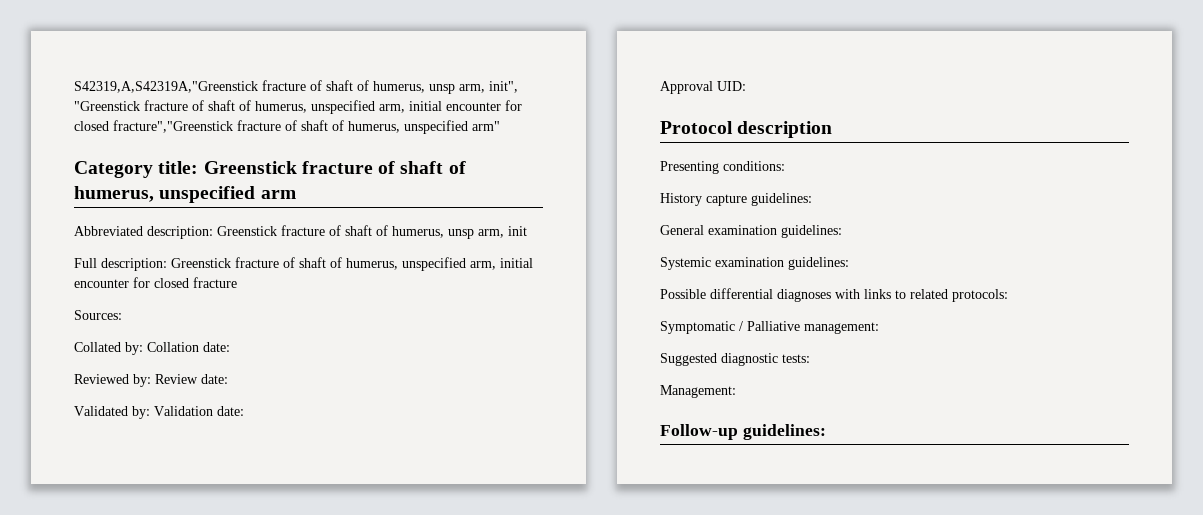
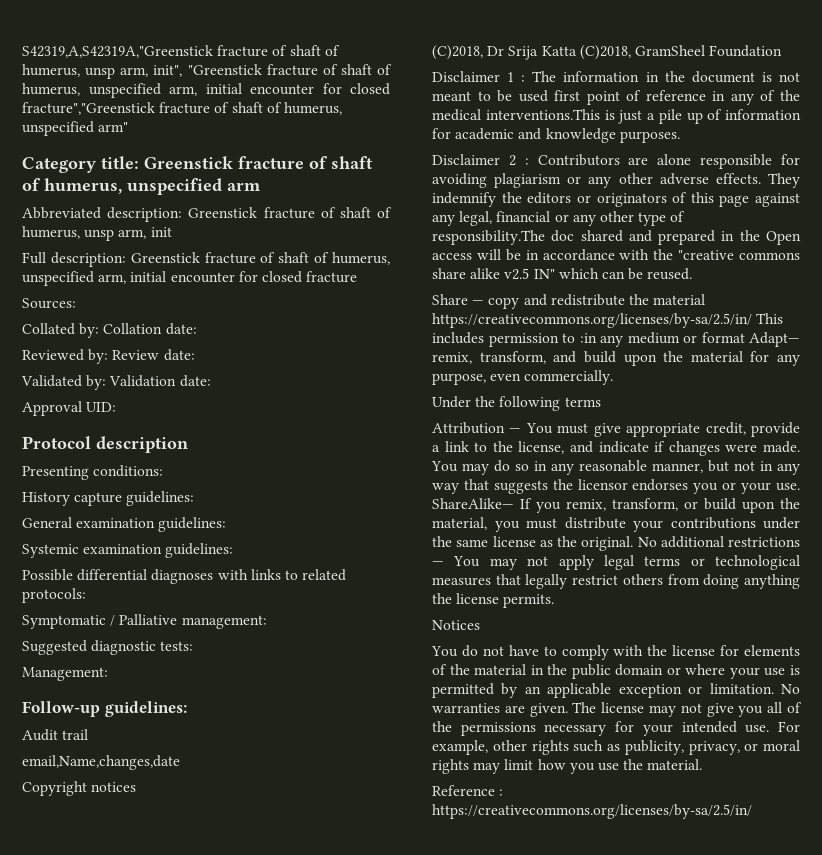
+ Audit trail
+ email,Name,changes,date
+ Copyright notices
+ (C)2018, Dr Srija Katta (C)2018, GramSheel Foundation
+ Disclaimer 1 : The information in the document is not meant to be used first point of reference in any of the medical interventions.This is just a pile up of information for academic and knowledge purposes.
+ Disclaimer 2 : Contributors are alone responsible for avoiding plagiarism or any other adverse effects. They indemnify the editors or originators of this page against any legal, financial or any other type of responsibility.The doc shared and prepared in the Open access will be in accordance with the "creative commons share alike v2.5 IN" which can be reused.
+ Share — copy and redistribute the material https://creativecommons.org/licenses/by-sa/2.5/in/ This includes permission to :in any medium or format Adapt— remix, transform, and build upon the material for any purpose, even commercially.
+ Under the following terms
+ Attribution — You must give appropriate credit, provide a link to the license, and indicate if changes were made. You may do so in any reasonable manner, but not in any way that suggests the licensor endorses you or your use. ShareAlike— If you remix, transform, or build upon the material, you must distribute your contributions under the same license as the original. No additional restrictions — You may not apply legal terms or technological measures that legally restrict others from doing anything the license permits.
+ Notices
+ You do not have to comply with the license for elements of the material in the public domain or where your use is permitted by an applicable exception or limitation. No warranties are given. The license may not give you all of the permissions necessary for your intended use. For example, other rights such as publicity, privacy, or moral rights may limit how you use the material.
+ Reference : https://creativecommons.org/licenses/by-sa/2.5/in/

